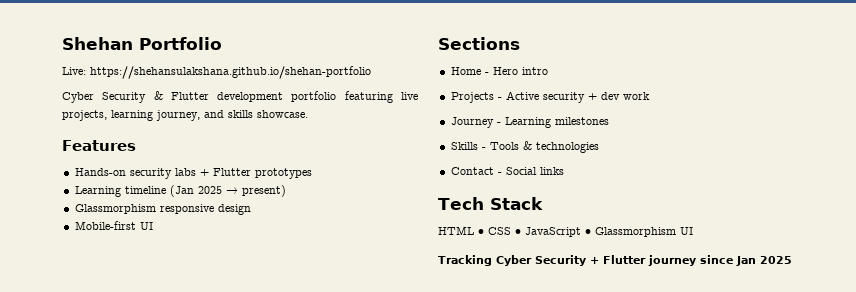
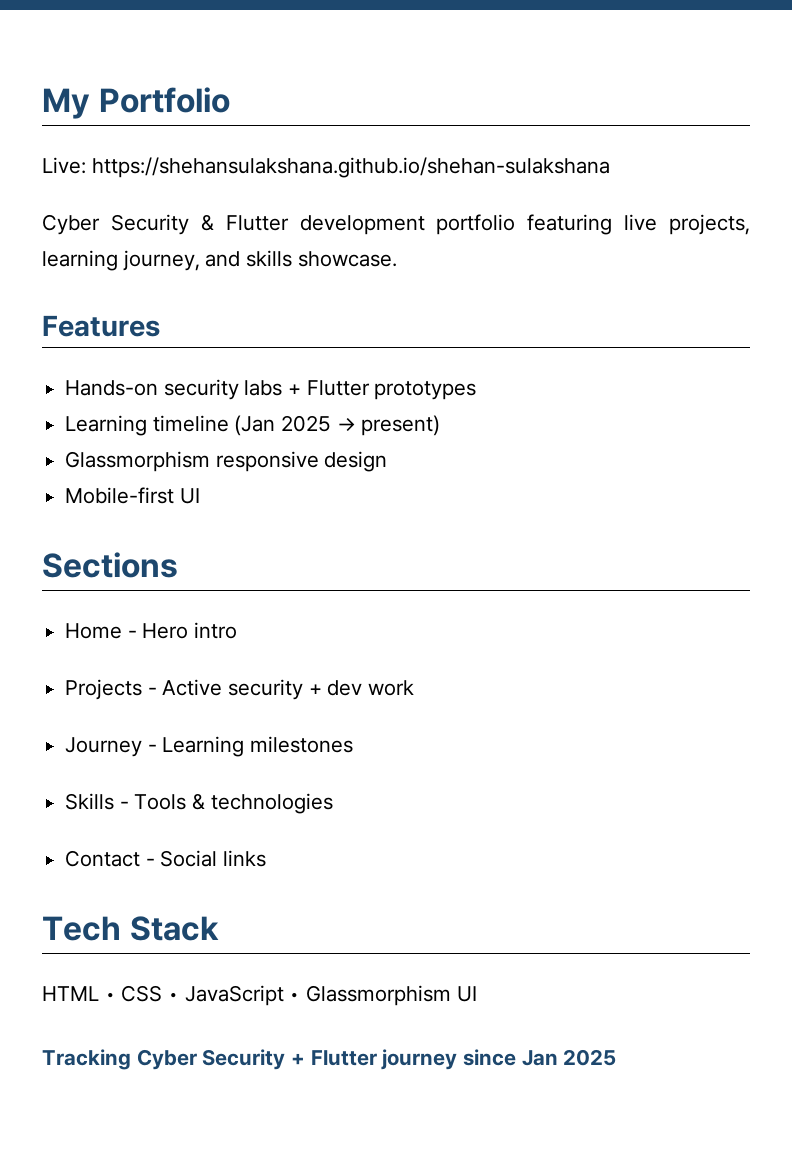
- Shehan Portfolio
+ My Portfolio
- Live: https://shehansulakshana.github.io/shehan-portfolio
+ Live: https://shehansulakshana.github.io/shehan-sulakshana

